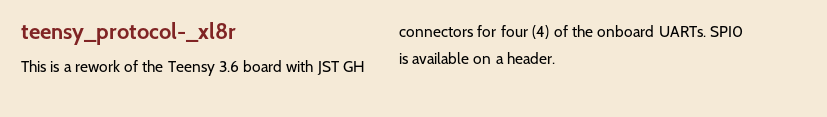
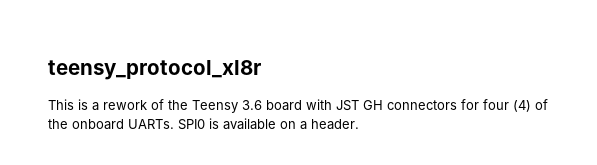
- teensy_protocol-_xl8r
+ teensy_protocol_xl8r

